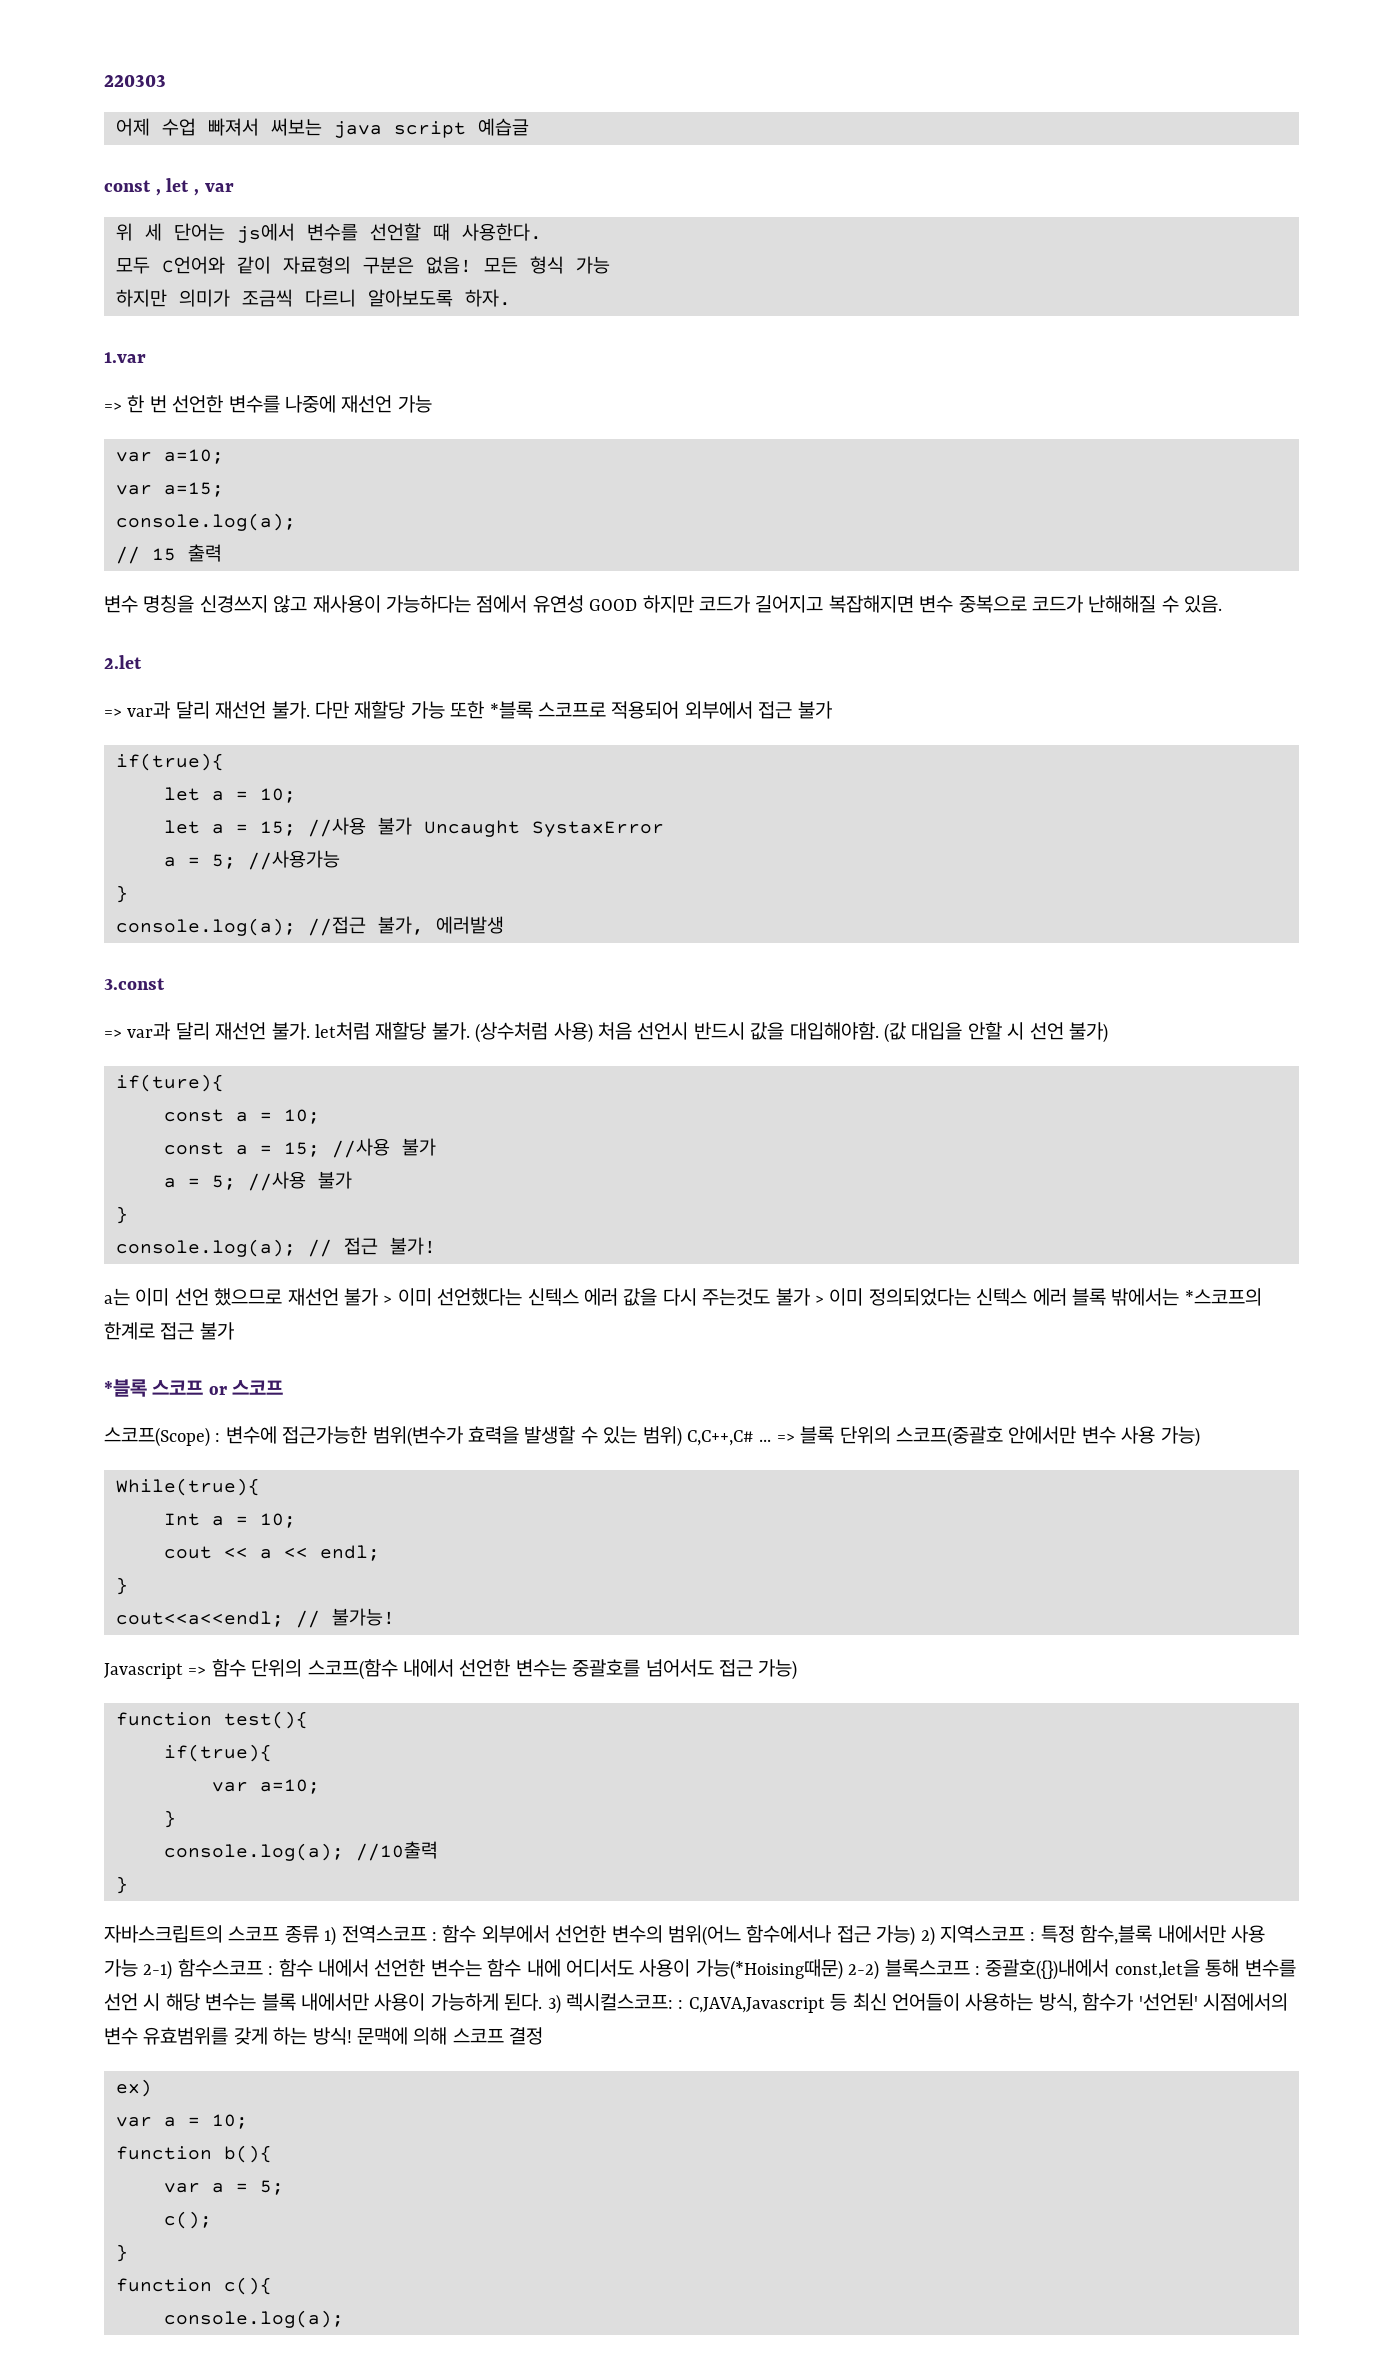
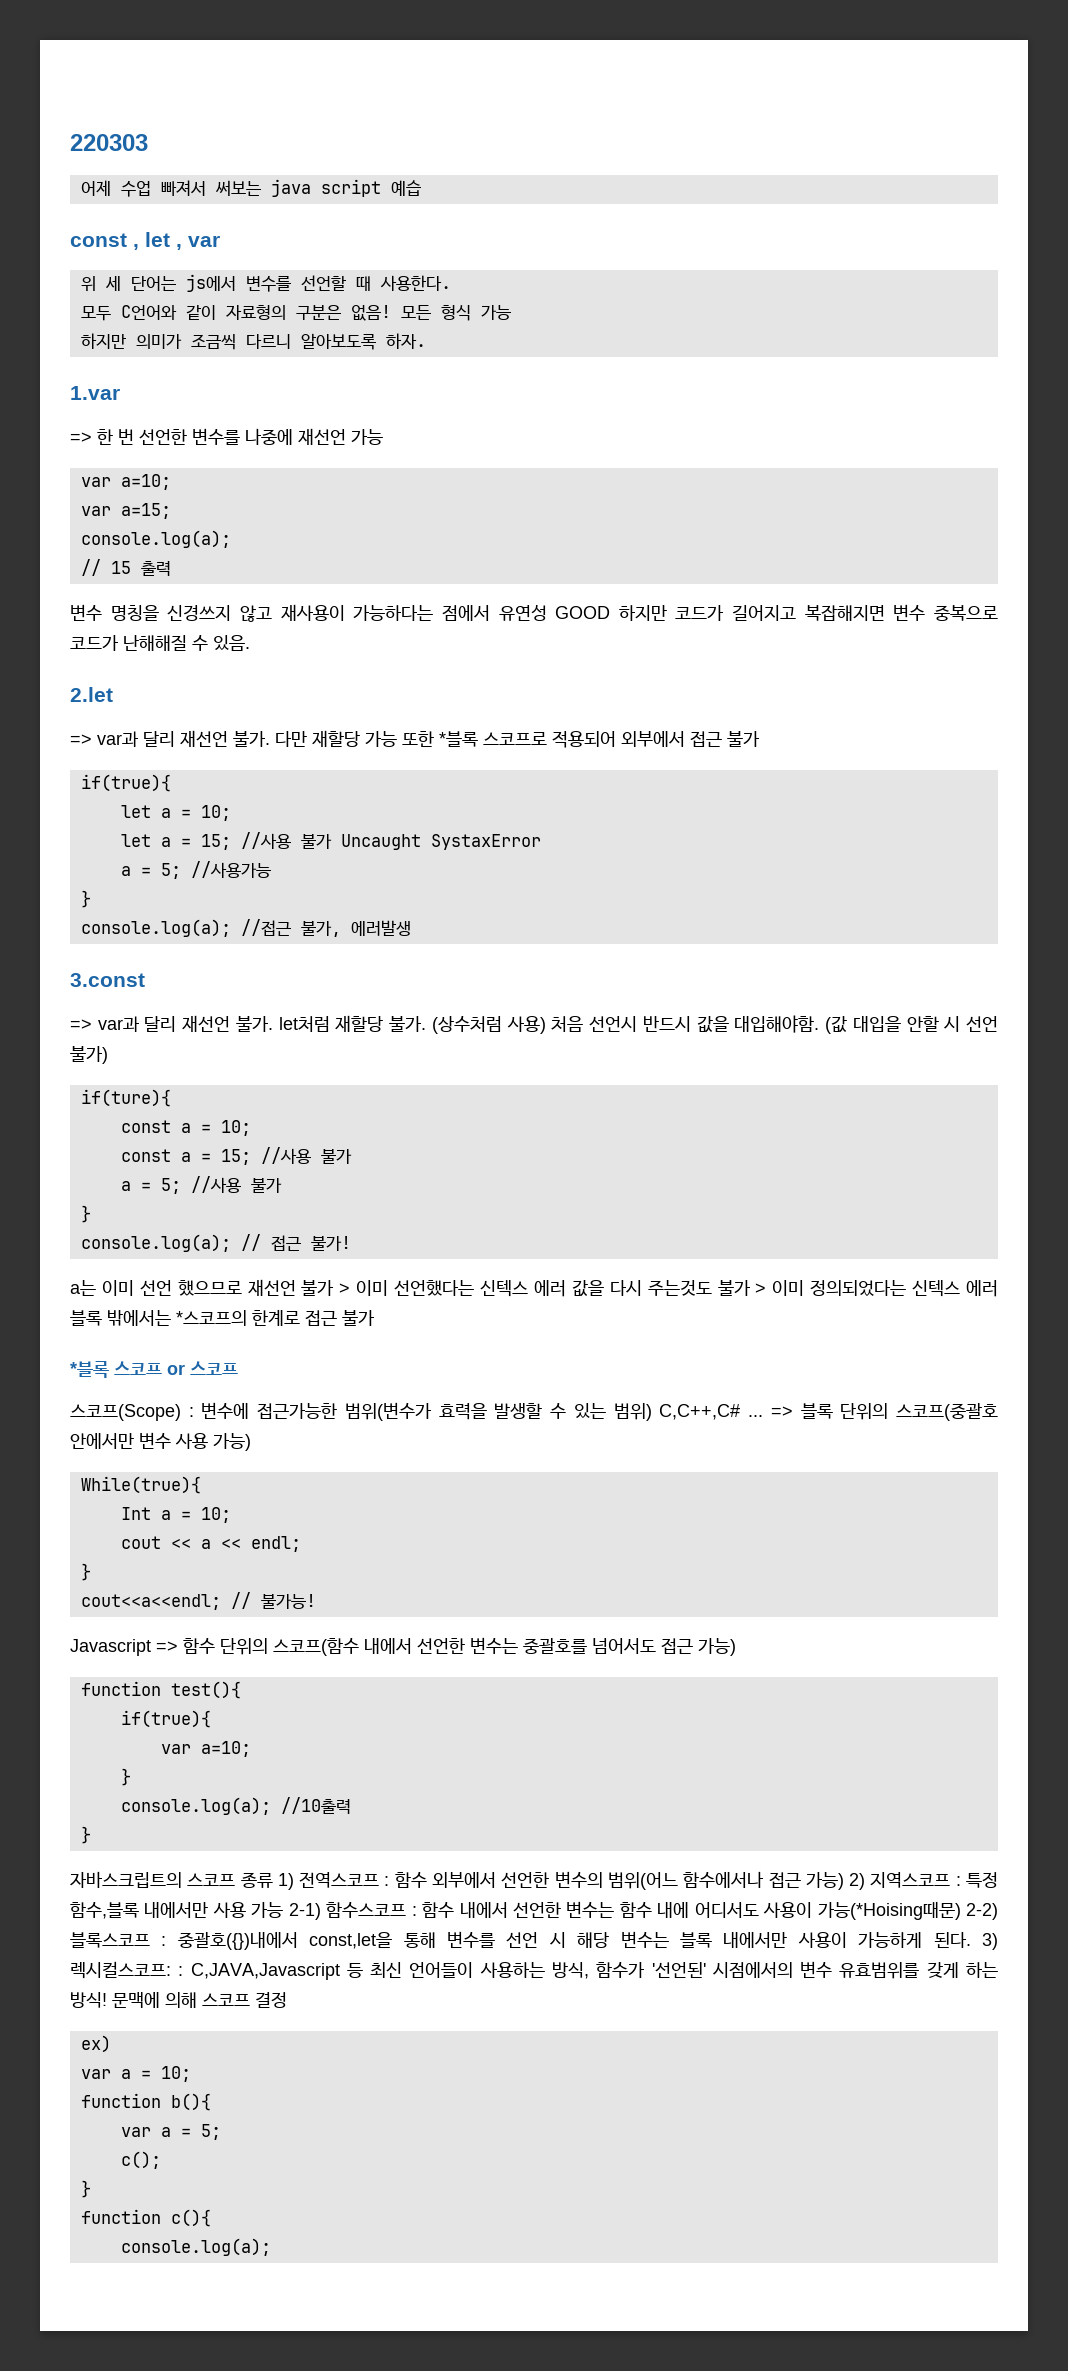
- 어제 수업 빠져서 써보는 java script 예습글
+ 어제 수업 빠져서 써보는 java script 예습

